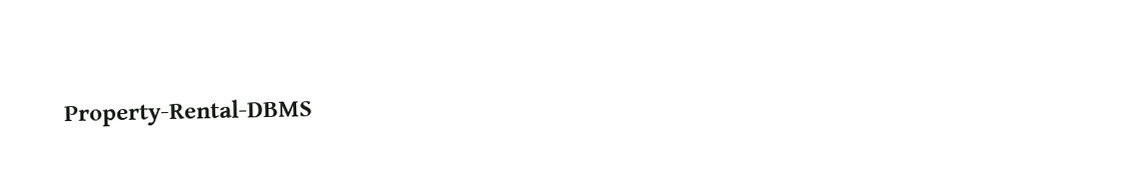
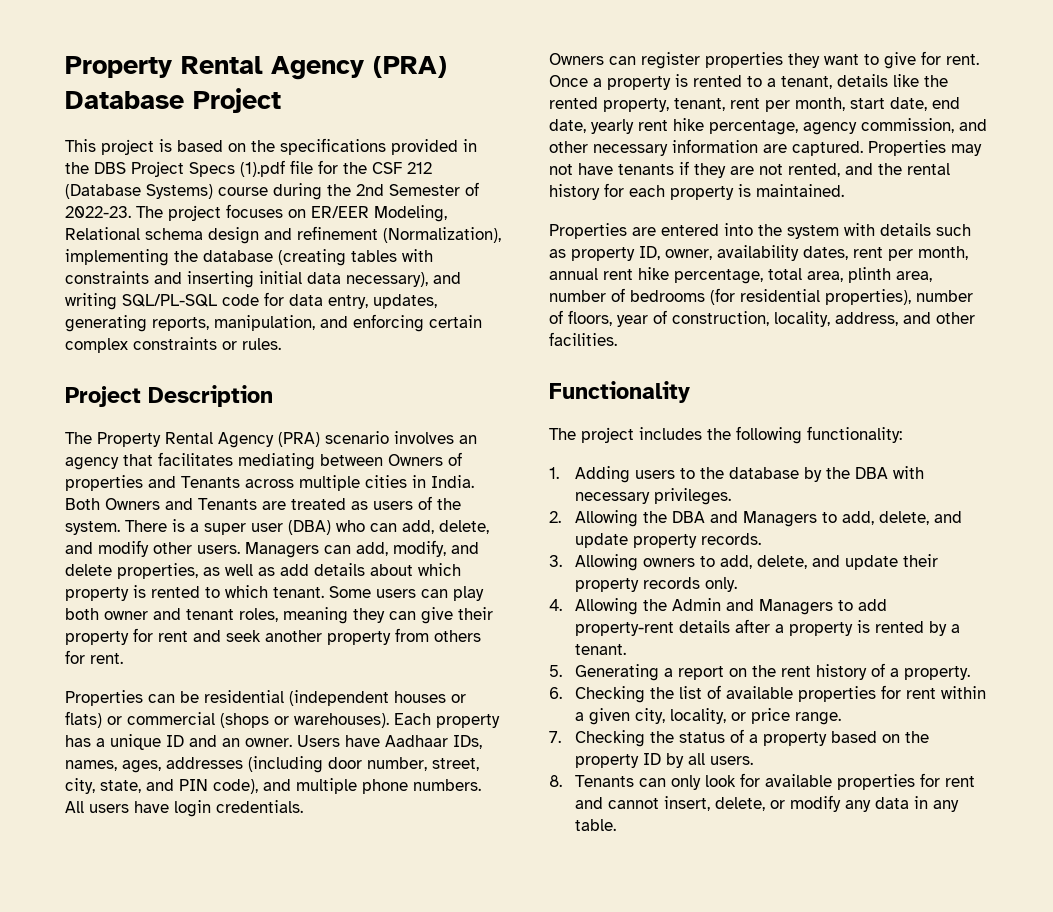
- Property-Rental-DBMS
+ Property Rental Agency (PRA) Database Project
+ This project is based on the specifications provided in the DBS Project Specs (1).pdf file for the CSF 212 (Database Systems) course during the 2nd Semester of 2022-23. The project focuses on ER/EER Modeling, Relational schema design and refinement (Normalization), implementing the database (creating tables with constraints and inserting initial data necessary), and writing SQL/PL-SQL code for data entry, updates, generating reports, manipulation, and enforcing certain complex constraints or rules.
+ Project Description
+ The Property Rental Agency (PRA) scenario involves an agency that facilitates mediating between Owners of properties and Tenants across multiple cities in India. Both Owners and Tenants are treated as users of the system. There is a super user (DBA) who can add, delete, and modify other users. Managers can add, modify, and delete properties, as well as add details about which property is rented to which tenant. Some users can play both owner and tenant roles, meaning they can give their property for rent and seek another property from others for rent.
+ Properties can be residential (independent houses or flats) or commercial (shops or warehouses). Each property has a unique ID and an owner. Users have Aadhaar IDs, names, ages, addresses (including door number, street, city, state, and PIN code), and multiple phone numbers. All users have login credentials.
+ Owners can register properties they want to give for rent. Once a property is rented to a tenant, details like the rented property, tenant, rent per month, start date, end date, yearly rent hike percentage, agency commission, and other necessary information are captured. Properties may not have tenants if they are not rented, and the rental history for each property is maintained.
+ Properties are entered into the system with details such as property ID, owner, availability dates, rent per month, annual rent hike percentage, total area, plinth area, number of bedrooms (for residential properties), number of floors, year of construction, locality, address, and other facilities.
+ Functionality
+ The project includes the following functionality:
+ 1. Adding users to the database by the DBA with necessary privileges.
+ 2. Allowing the DBA and Managers to add, delete, and update property records.
+ 3. Allowing owners to add, delete, and update their property records only.
+ 4. Allowing the Admin and Managers to add property-rent details after a property is rented by a tenant.
+ 5. Generating a report on the rent history of a property.
+ 6. Checking the list of available properties for rent within a given city, locality, or price range.
+ 7. Checking the status of a property based on the property ID by all users.
+ 8. Tenants can only look for available properties for rent and cannot insert, delete, or modify any data in any table.

